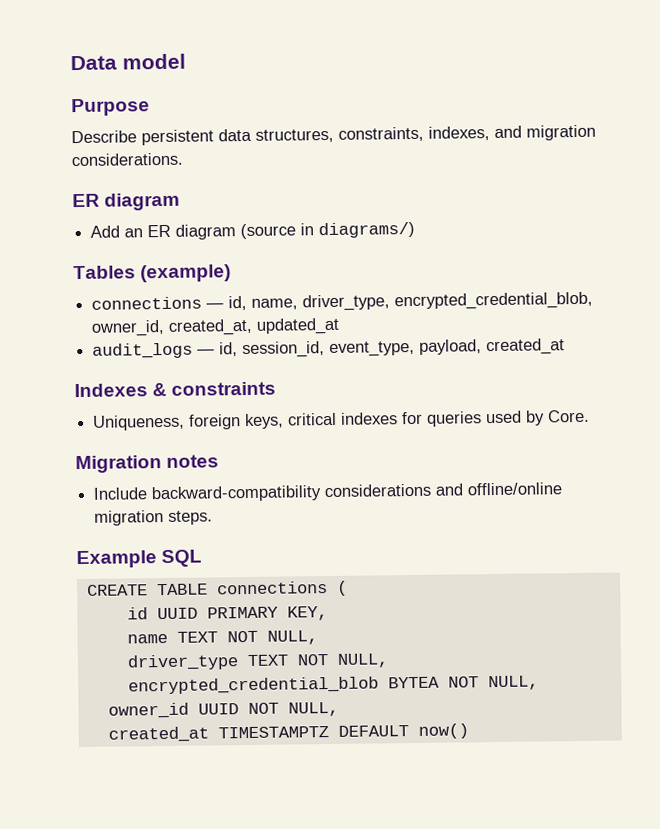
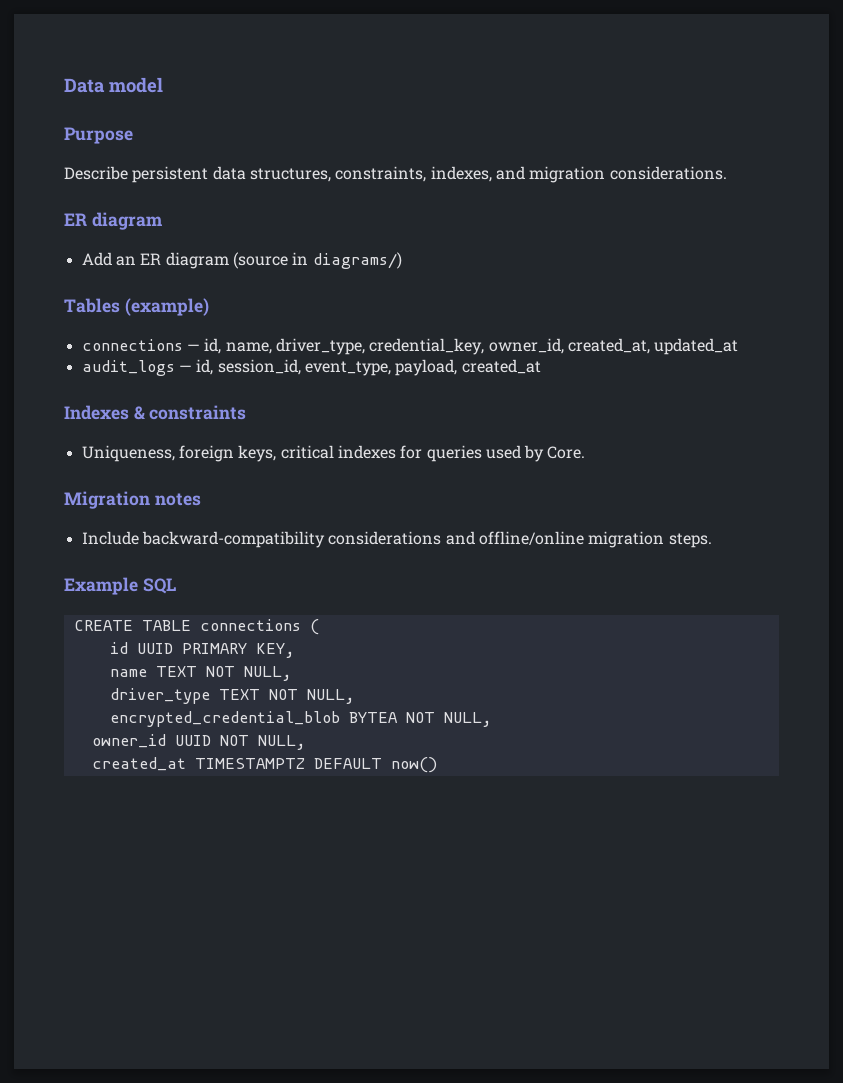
- connections — id, name, driver_type, encrypted_credential_blob, owner_id, created_at, updated_at
+ connections — id, name, driver_type, credential_key, owner_id, created_at, updated_at

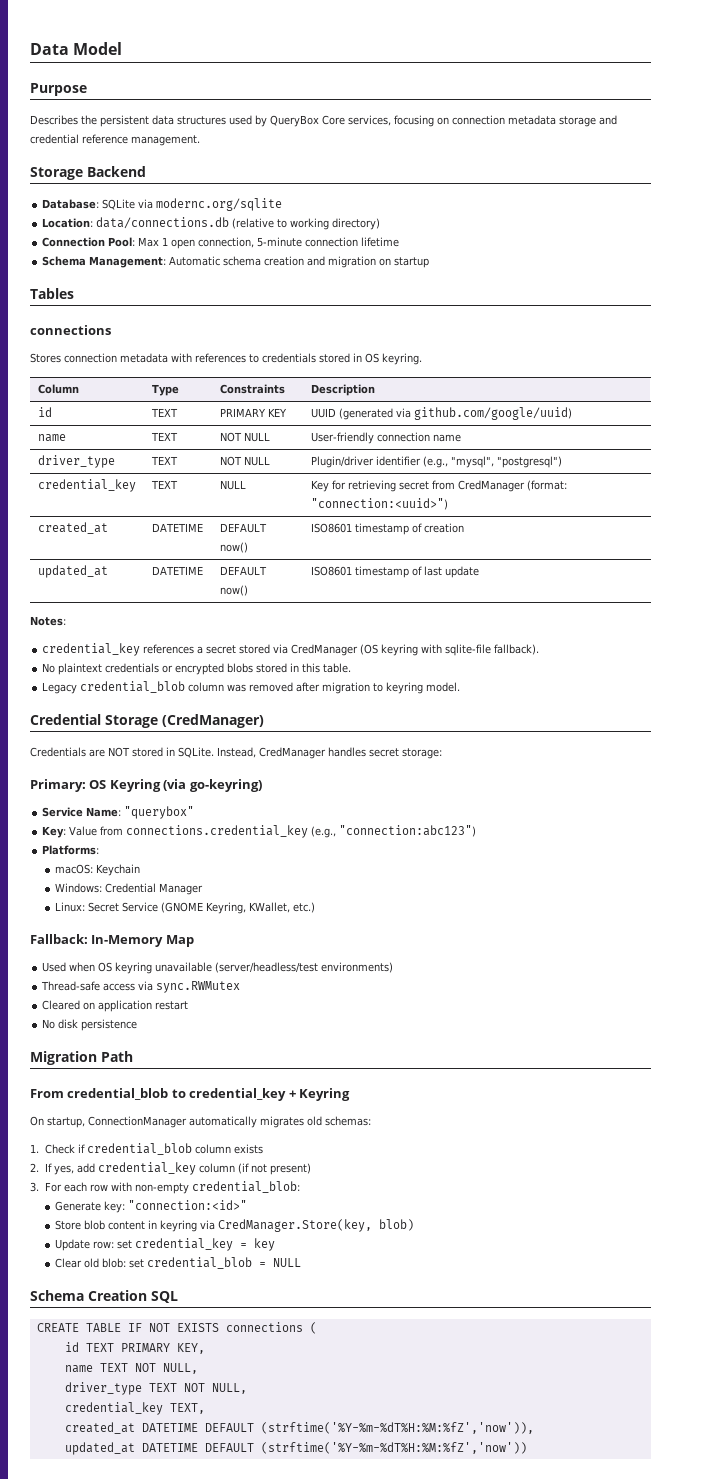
- Data model
+ Data Model
- Describe persistent data structures, constraints, indexes, and migration considerations.
- ER diagram
- Add an ER diagram (source in diagrams/)
+ Describes the persistent data structures used by QueryBox Core services, focusing on connection metadata storage and credential reference management.
+ Storage Backend
+ Database: SQLite via modernc.org/sqlite
+ Location: data/connections.db (relative to working directory)
+ Connection Pool: Max 1 open connection, 5-minute connection lifetime
+ Schema Management: Automatic schema creation and migration on startup
- Tables (example)
- connections — id, name, driver_type, credential_key, owner_id, created_at, updated_at
- audit_logs — id, session_id, event_type, payload, created_at
- Indexes & constraints
- Uniqueness, foreign keys, critical indexes for queries used by Core.
- Migration notes
- Include backward-compatibility considerations and offline/online migration steps.
- Example SQL
+ Tables
+ connections
+ Stores connection metadata with references to credentials stored in OS keyring.
+ Column | Type | Constraints | Description
+ id | TEXT | PRIMARY KEY | UUID (generated via github.com/google/uuid)
+ name | TEXT | NOT NULL | User-friendly connection name
+ driver_type | TEXT | NOT NULL | Plugin/driver identifier (e.g., "mysql", "postgresql")
+ credential_key | TEXT | NULL | Key for retrieving secret from CredManager (format: "connection:<uuid>")
+ created_at | DATETIME | DEFAULT now() | ISO8601 timestamp of creation
+ updated_at | DATETIME | DEFAULT now() | ISO8601 timestamp of last update
+ Notes:
+ credential_key references a secret stored via CredManager (OS keyring with sqlite-file fallback).
+ No plaintext credentials or encrypted blobs stored in this table.
+ Legacy credential_blob column was removed after migration to keyring model.
+ Credential Storage (CredManager)
+ Credentials are NOT stored in SQLite. Instead, CredManager handles secret storage:
+ Primary: OS Keyring (via go-keyring)
+ Service Name: "querybox"
+ Key: Value from connections.credential_key (e.g., "connection:abc123")
+ Platforms:
+ macOS: Keychain
+ Windows: Credential Manager
+ Linux: Secret Service (GNOME Keyring, KWallet, etc.)
+ Fallback: In-Memory Map
+ Used when OS keyring unavailable (server/headless/test environments)
+ Thread-safe access via sync.RWMutex
+ Cleared on application restart
+ No disk persistence
+ Migration Path
+ From credential_blob to credential_key + Keyring
+ On startup, ConnectionManager automatically migrates old schemas:
+ 1. Check if credential_blob column exists
+ 2. If yes, add credential_key column (if not present)
+ 3. For each row with non-empty credential_blob:
+ Generate key: "connection:<id>"
+ Store blob content in keyring via CredManager.Store(key, blob)
+ Update row: set credential_key = key
+ Clear old blob: set credential_blob = NULL
+ Schema Creation SQL
- CREATE TABLE connections (
+ CREATE TABLE IF NOT EXISTS connections (
- id UUID PRIMARY KEY,
+ id TEXT PRIMARY KEY,
- encrypted_credential_blob BYTEA NOT NULL,
- owner_id UUID NOT NULL,
- created_at TIMESTAMPTZ DEFAULT now()
+ credential_key TEXT,
+ created_at DATETIME DEFAULT (strftime('%Y-%m-%dT%H:%M:%fZ','now')),
+ updated_at DATETIME DEFAULT (strftime('%Y-%m-%dT%H:%M:%fZ','now'))

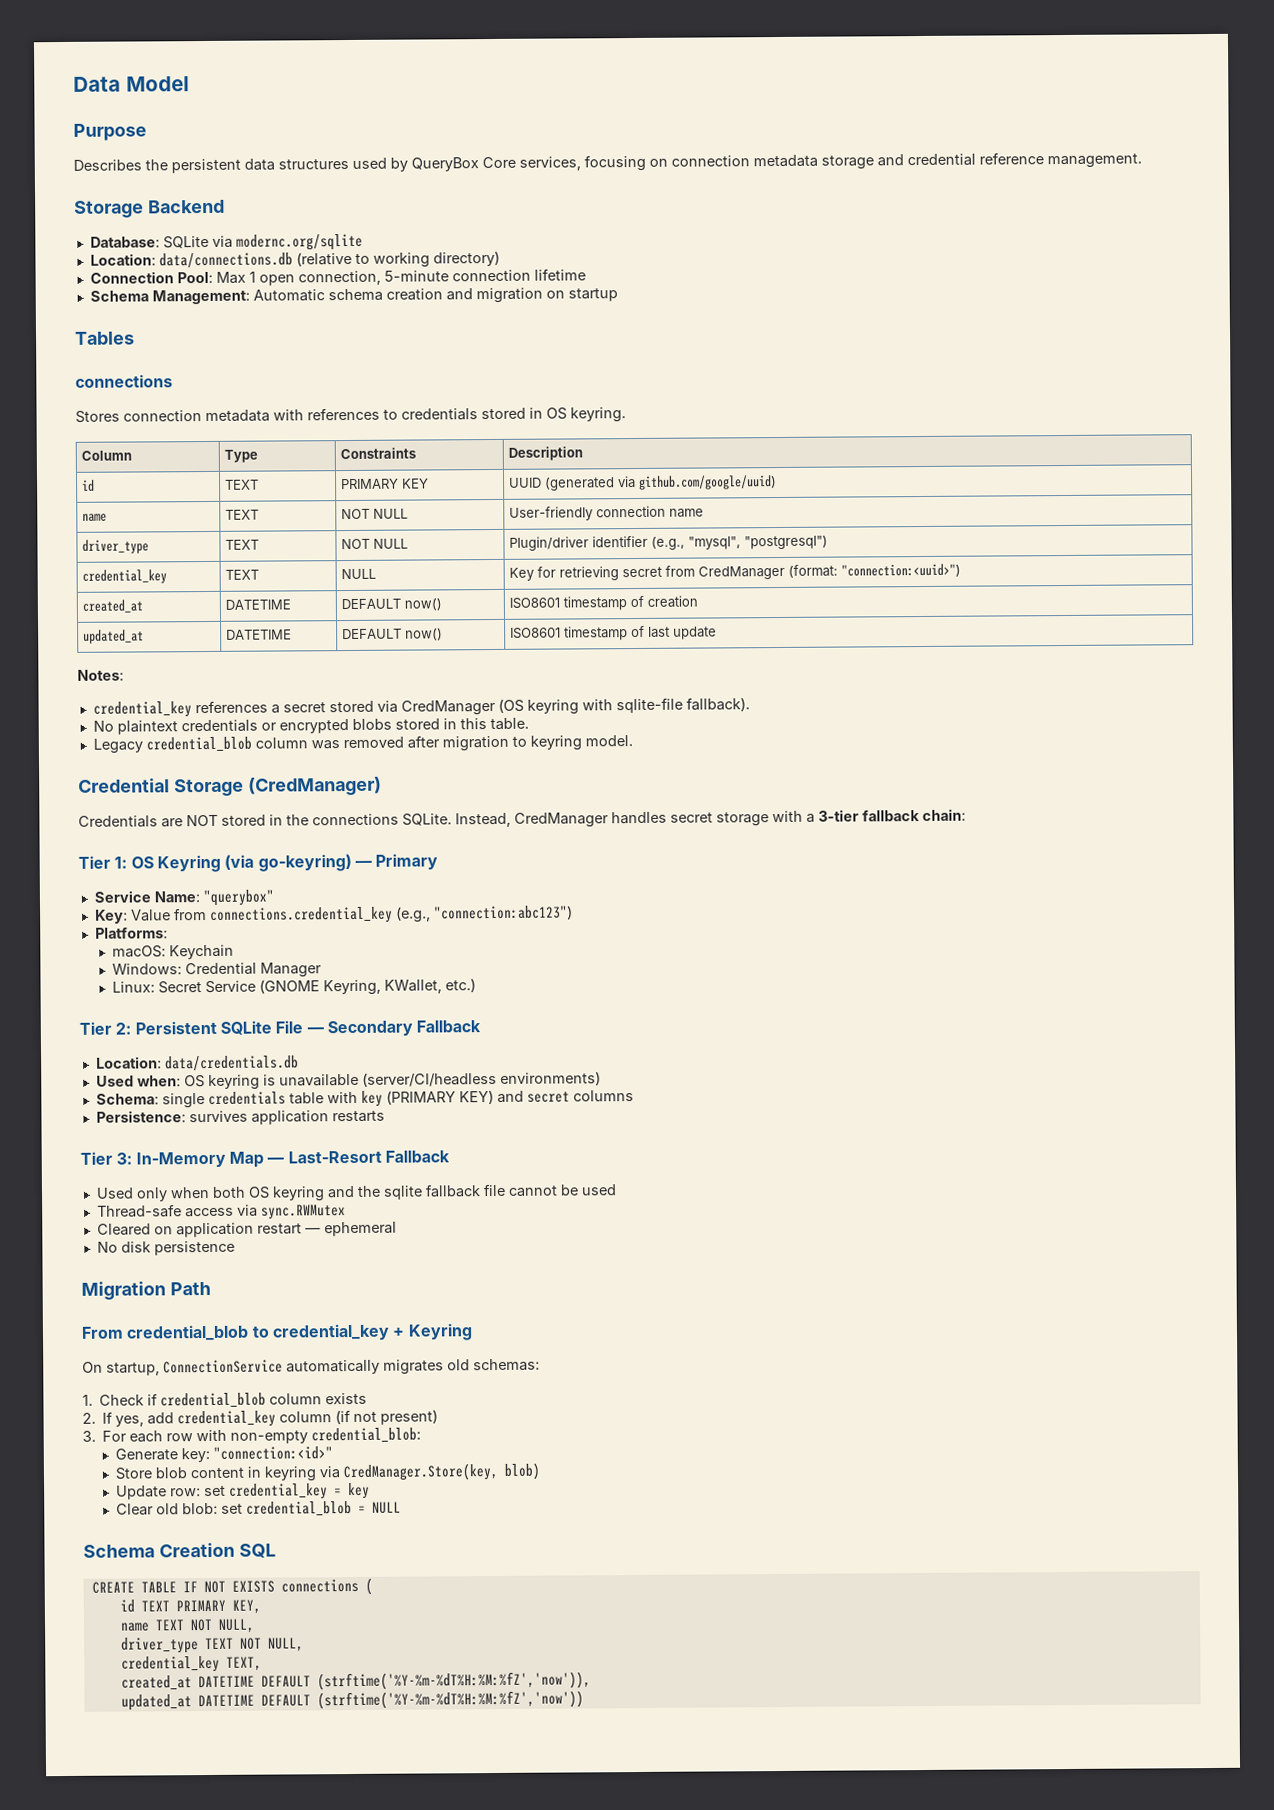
- Credentials are NOT stored in SQLite.
+ Credentials are NOT stored in the connections SQLite.
- Instead, CredManager handles secret storage:
- Primary: OS Keyring (via go-keyring)
+ Instead, CredManager handles secret storage with a 3-tier fallback chain:
+ Tier 1: OS Keyring (via go-keyring) — Primary
- Fallback: In-Memory Map
- Used when OS keyring unavailable (server/headless/test environments)
+ Tier 2: Persistent SQLite File — Secondary Fallback
+ Location: data/credentials.db
+ Used when: OS keyring is unavailable (server/CI/headless environments)
+ Schema: single credentials table with key (PRIMARY KEY) and secret columns
+ Persistence: survives application restarts
+ Tier 3: In-Memory Map — Last-Resort Fallback
+ Used only when both OS keyring and the sqlite fallback file cannot be used
- Cleared on application restart
+ Cleared on application restart — ephemeral
- On startup, ConnectionManager automatically migrates old schemas:
+ On startup, ConnectionService automatically migrates old schemas:

